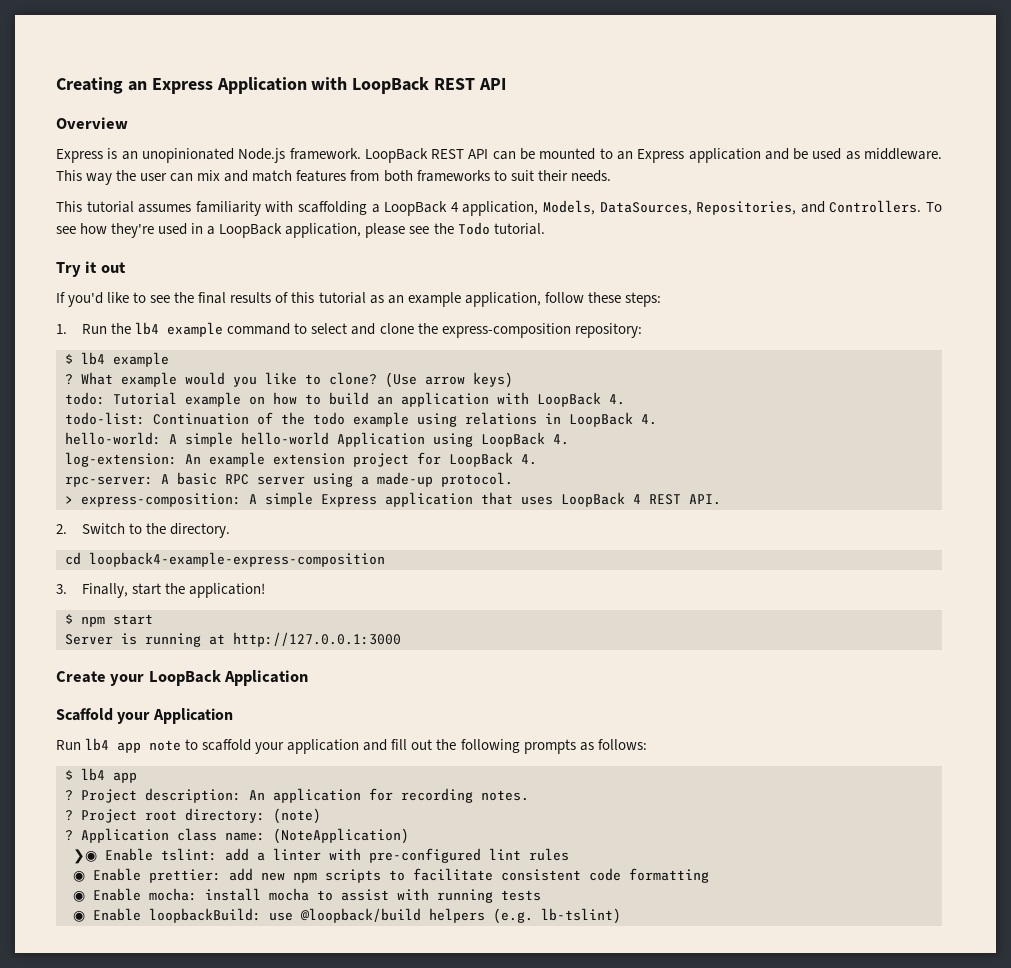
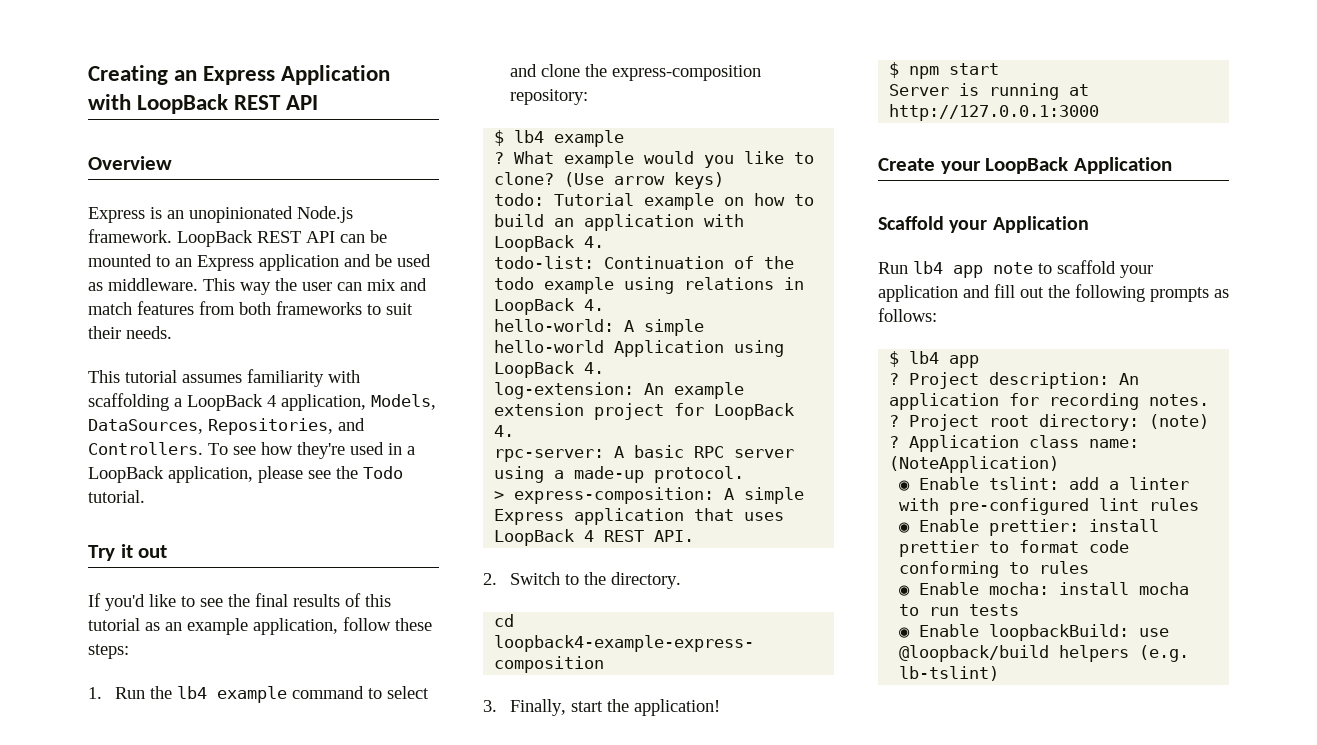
- ❯◉ Enable tslint: add a linter with pre-configured lint rules
+ ◉ Enable tslint: add a linter with pre-configured lint rules
- ◉ Enable prettier: add new npm scripts to facilitate consistent code formatting
+ ◉ Enable prettier: install prettier to format code conforming to rules
- ◉ Enable mocha: install mocha to assist with running tests
+ ◉ Enable mocha: install mocha to run tests

